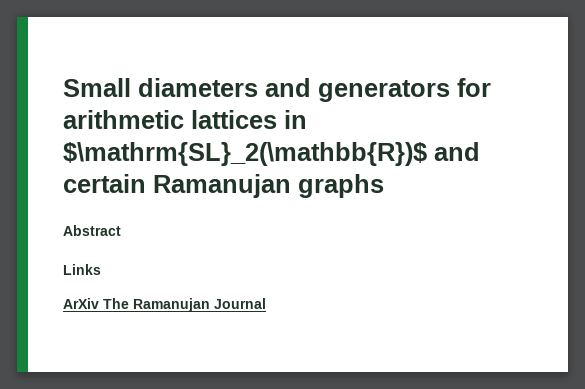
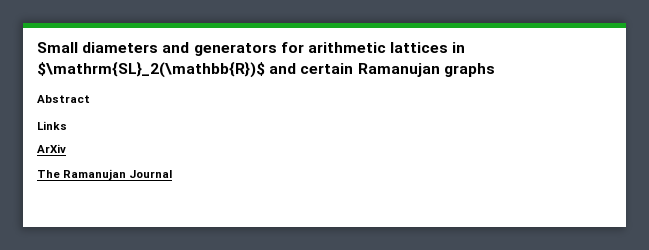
- ArXiv The Ramanujan Journal
+ ArXiv
+ The Ramanujan Journal

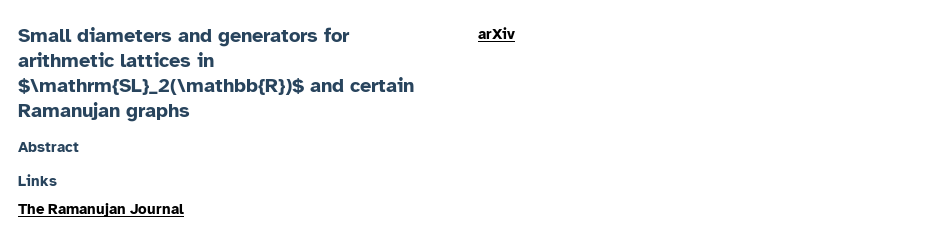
- ArXiv
+ arXiv

